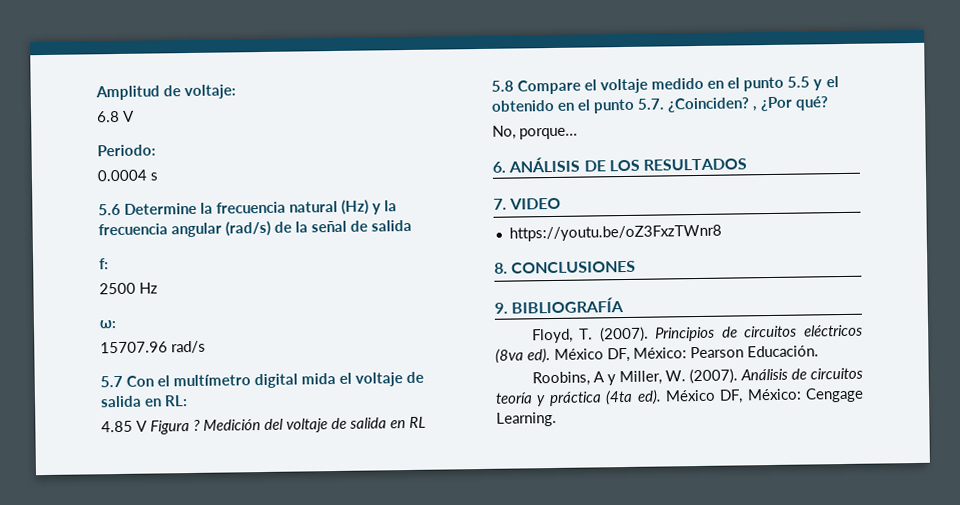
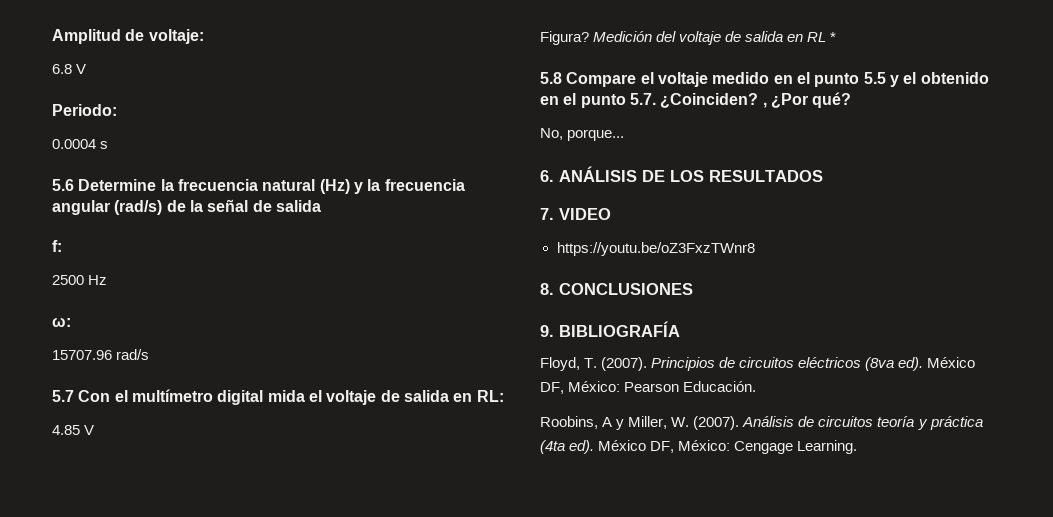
- 4.85 V Figura ?
+ 4.85 V
+ Figura?
- Medición del voltaje de salida en RL
+ Medición del voltaje de salida en RL *

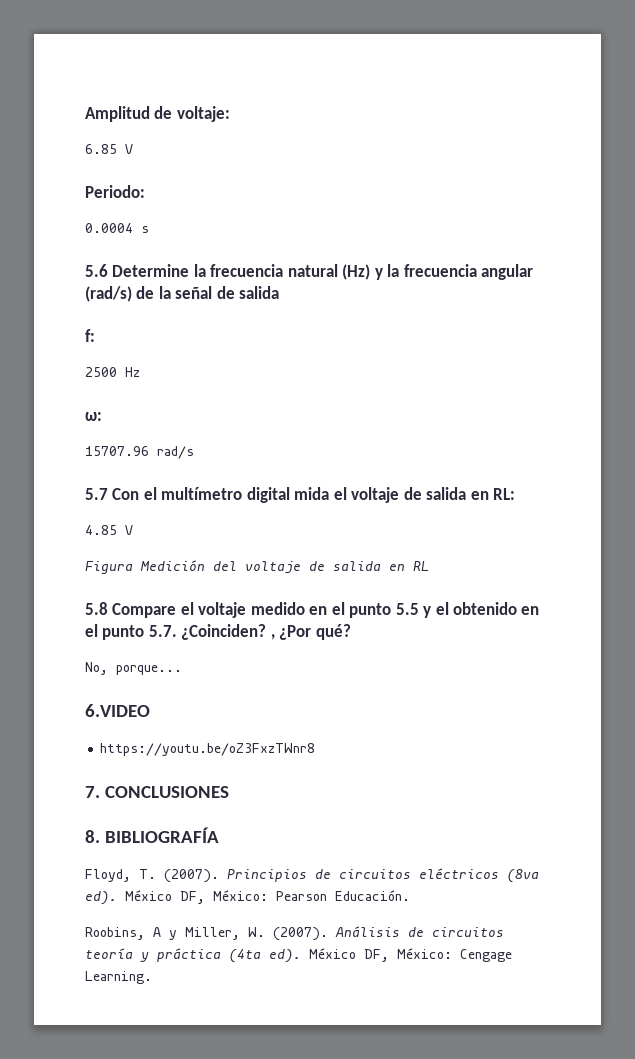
- 6.8 V
+ 6.85 V
- Figura? Medición del voltaje de salida en RL *
+ Figura Medición del voltaje de salida en RL
- 6. ANÁLISIS DE LOS RESULTADOS
- 7. VIDEO
+ 6.VIDEO
- 8. CONCLUSIONES
+ 7. CONCLUSIONES
- 9. BIBLIOGRAFÍA
+ 8. BIBLIOGRAFÍA

